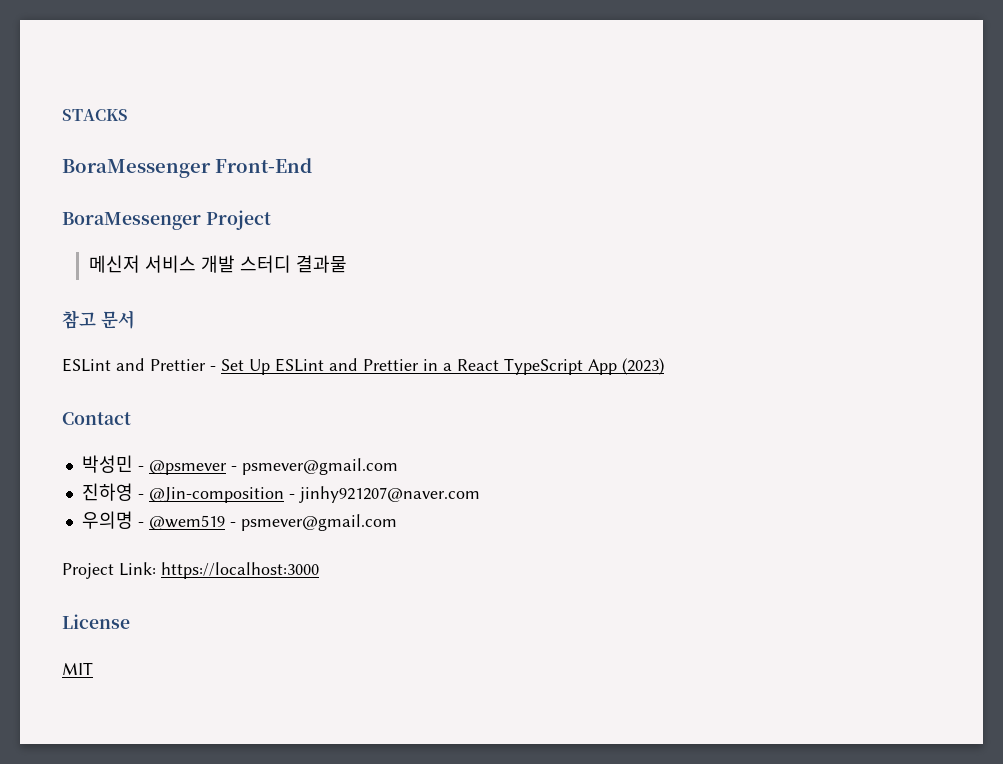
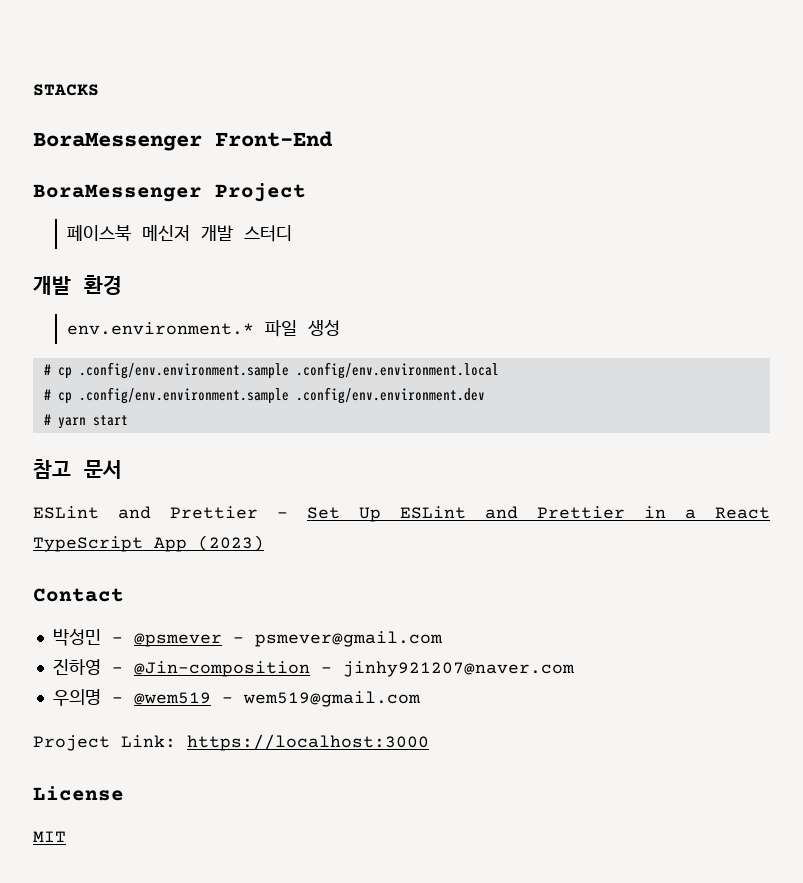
- 메신저 서비스 개발 스터디 결과물
+ 페이스북 메신저 개발 스터디
+ 개발 환경
+ env.environment.* 파일 생성
+ # cp .config/env.environment.sample .config/env.environment.local
+ # cp .config/env.environment.sample .config/env.environment.dev
+ # yarn start
- 우의명 - @wem519 - psmever@gmail.com
+ 우의명 - @wem519 - wem519@gmail.com

